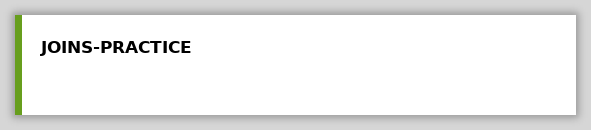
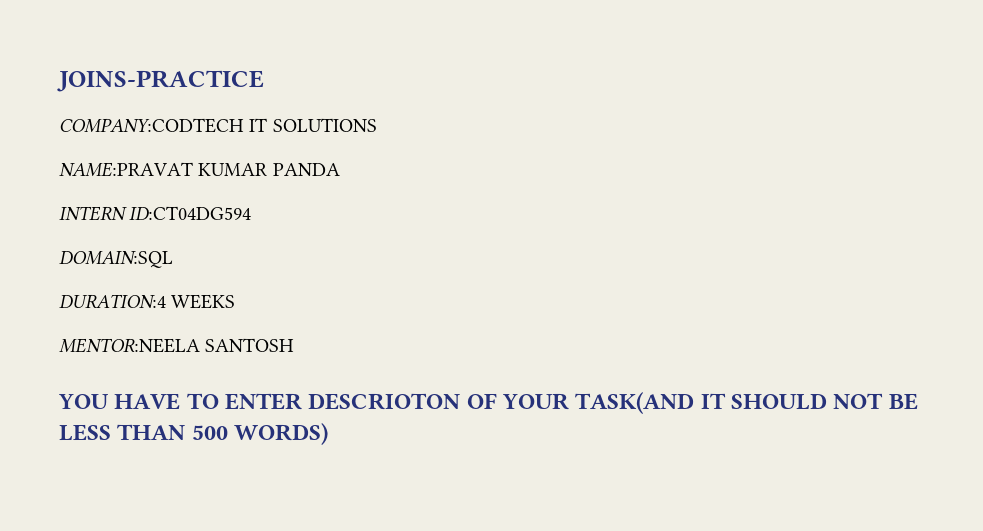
+ COMPANY:CODTECH IT SOLUTIONS
+ NAME:PRAVAT KUMAR PANDA
+ INTERN ID:CT04DG594
+ DOMAIN:SQL
+ DURATION:4 WEEKS
+ MENTOR:NEELA SANTOSH
+ YOU HAVE TO ENTER DESCRIOTON OF YOUR TASK(AND IT SHOULD NOT BE LESS THAN 500 WORDS)

